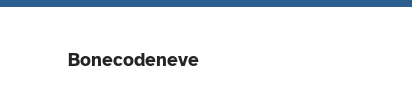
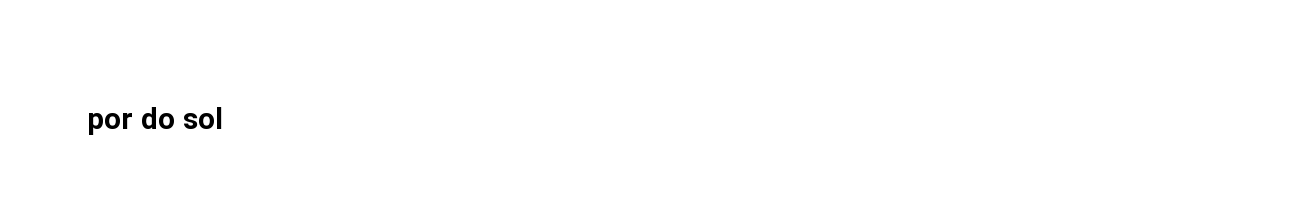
- Bonecodeneve
+ por do sol

